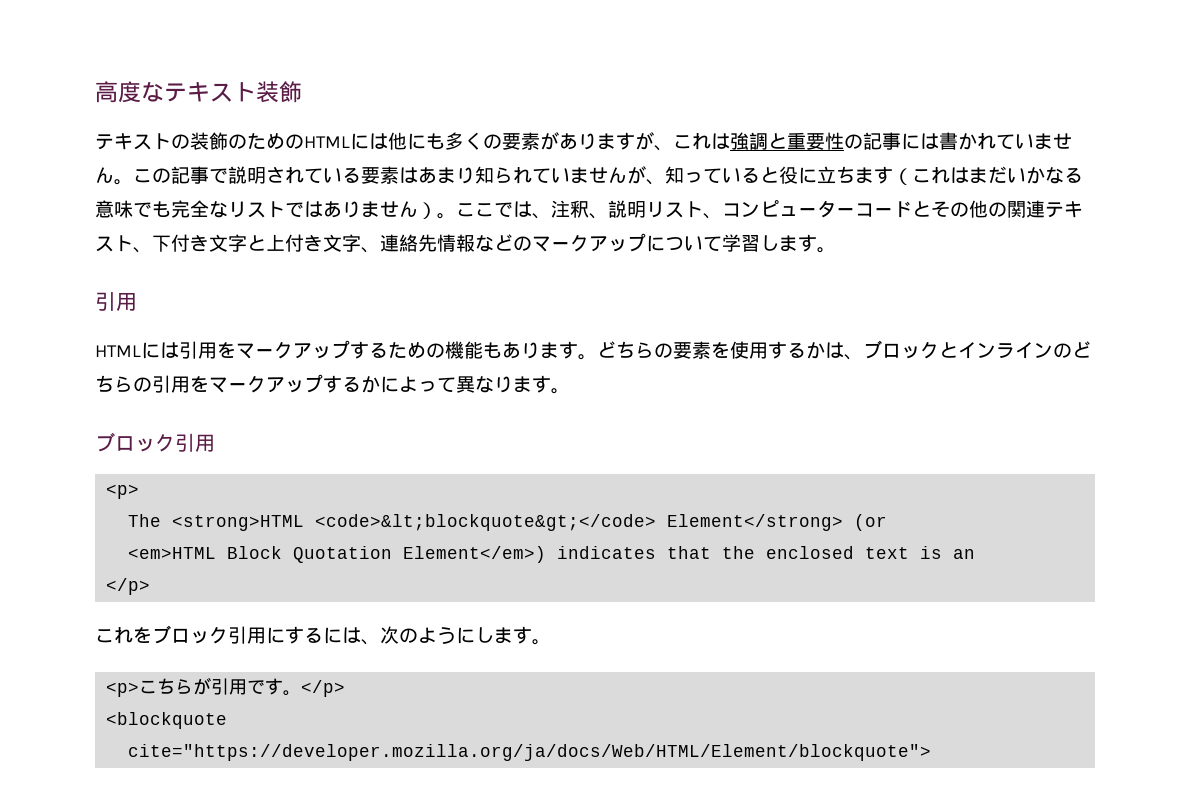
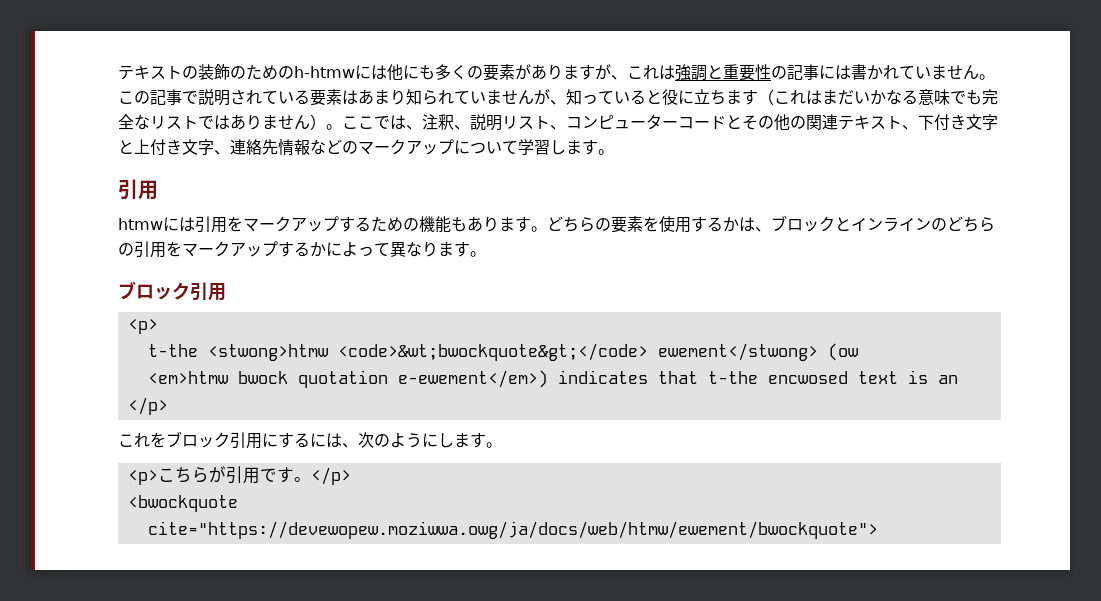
- 高度なテキスト装飾
- テキストの装飾のためのHTMLには他にも多くの要素がありますが、これは強調と重要性の記事には書かれていません。
+ テキストの装飾のためのh-htmwには他にも多くの要素がありますが、これは強調と重要性の記事には書かれていません。
- HTMLには引用をマークアップするための機能もあります。
+ htmwには引用をマークアップするための機能もあります。
- The <strong>HTML <code>&lt;blockquote&gt;</code> Element</strong> (or
- <em>HTML Block Quotation Element</em>) indicates that the enclosed text is an
+ t-the <stwong>htmw <code>&wt;bwockquote&gt;</code> ewement</stwong> (ow
+ <em>htmw bwock quotation e-ewement</em>) indicates that t-the encwosed text is an
- <blockquote
- cite="https://developer.mozilla.org/ja/docs/Web/HTML/Element/blockquote">
+ <bwockquote
+ cite="https://devewopew.moziwwa.owg/ja/docs/web/htmw/ewement/bwockquote">

